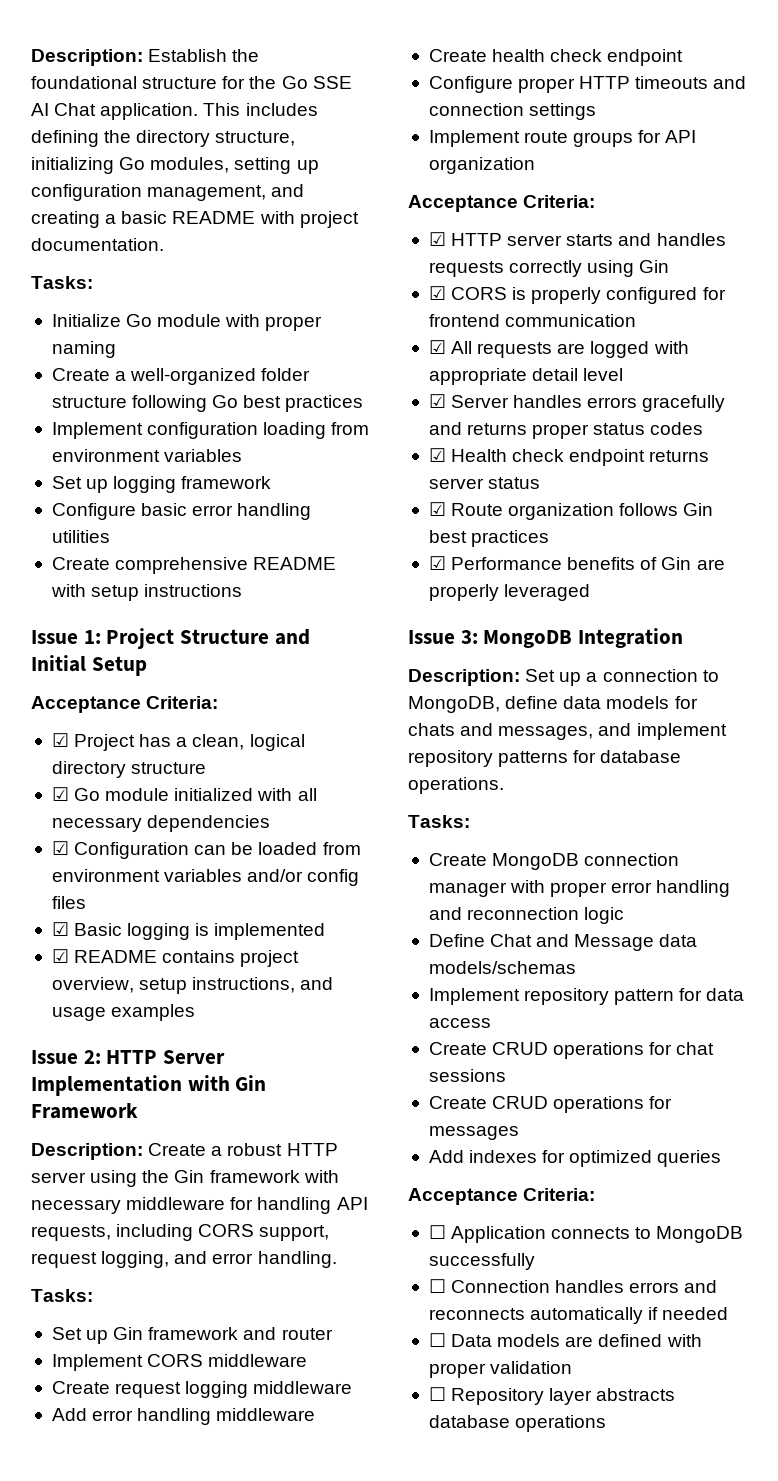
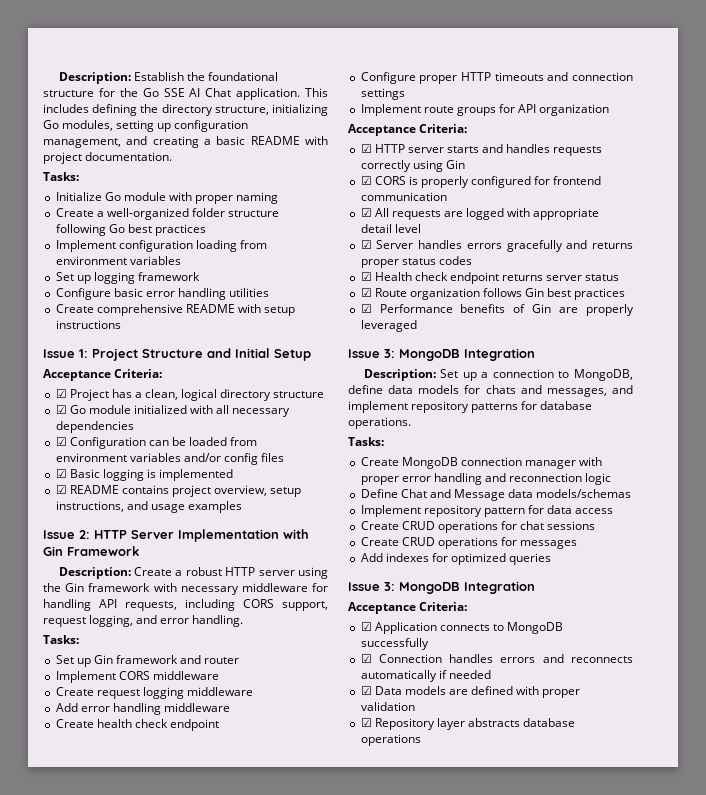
  Add indexes for optimized queries
+ Issue 3: MongoDB Integration
  Acceptance Criteria:
- ☐ Application connects to MongoDB successfully
+ ☑ Application connects to MongoDB successfully
- ☐ Connection handles errors and reconnects automatically if needed
+ ☑ Connection handles errors and reconnects automatically if needed
- ☐ Data models are defined with proper validation
+ ☑ Data models are defined with proper validation
- ☐ Repository layer abstracts database operations
+ ☑ Repository layer abstracts database operations

